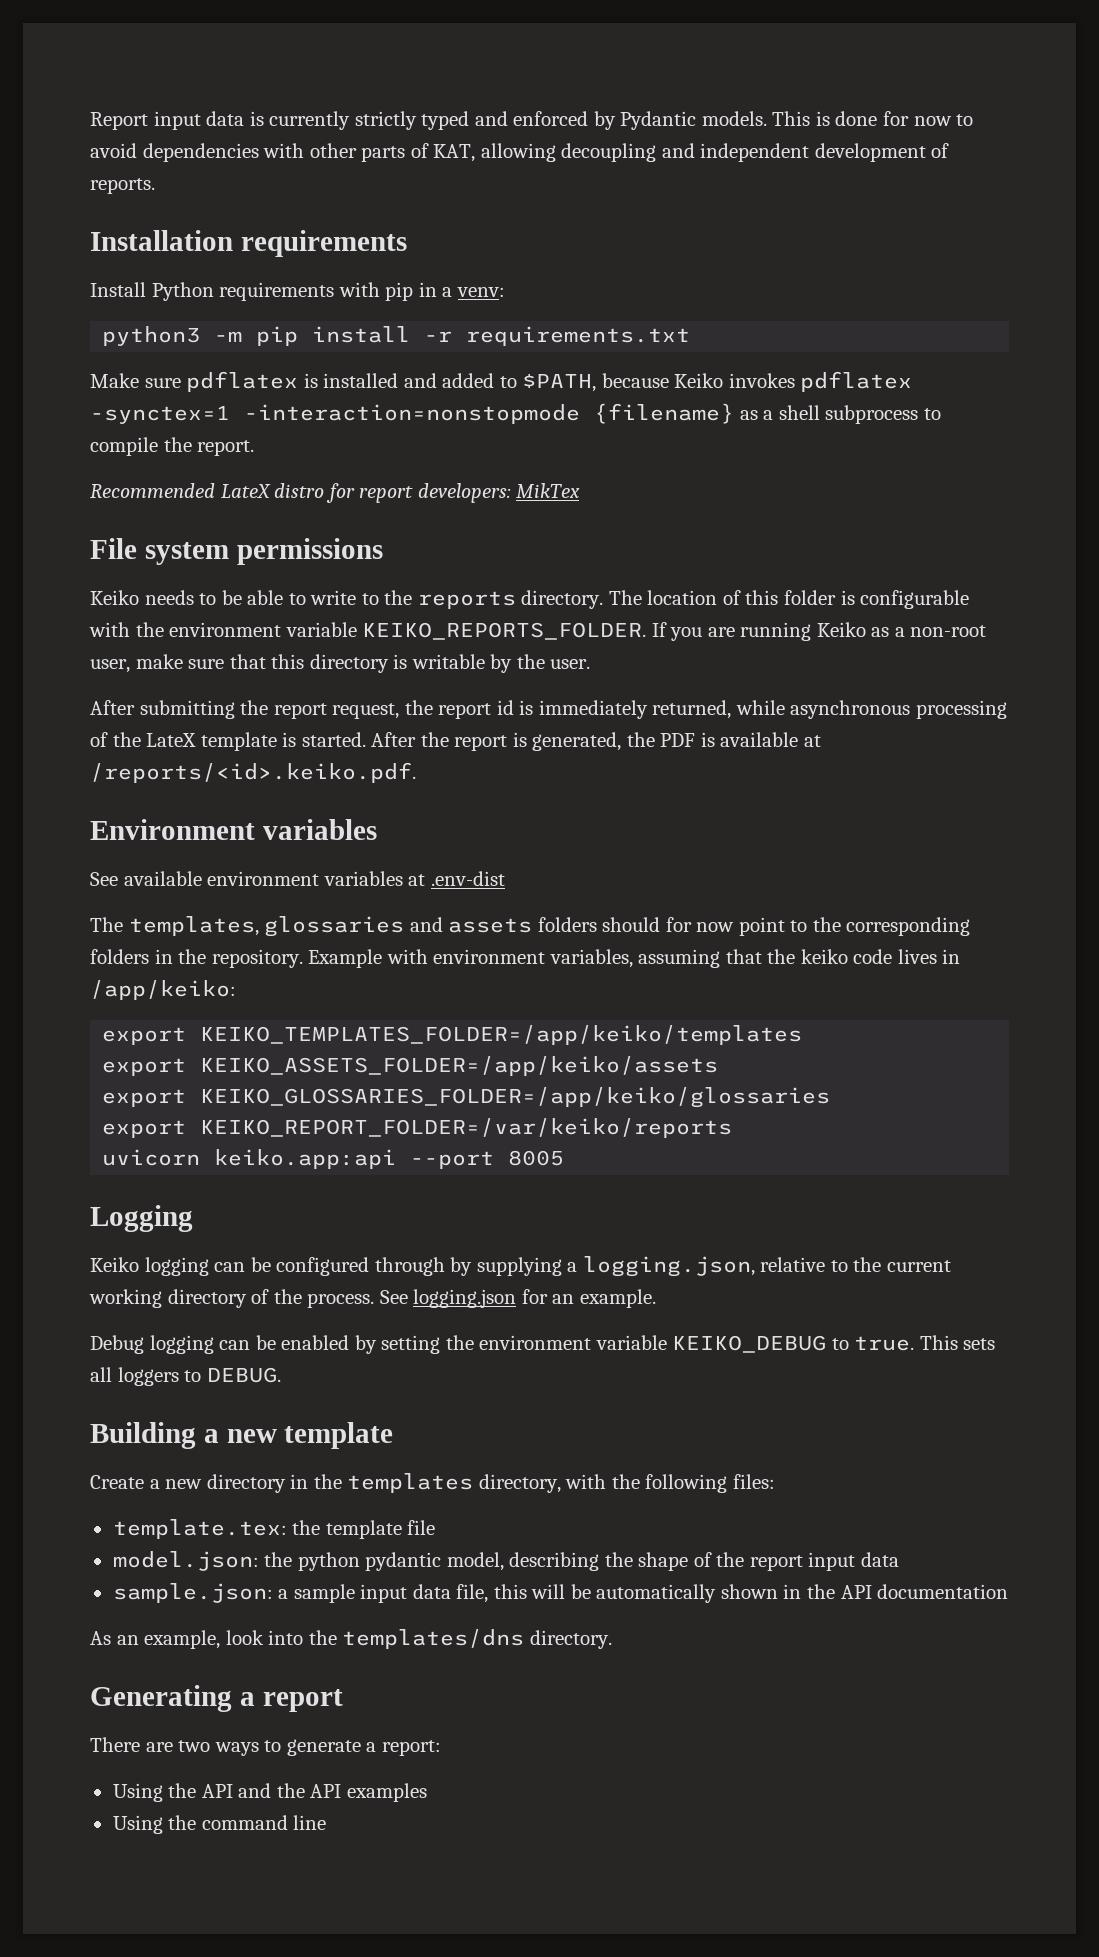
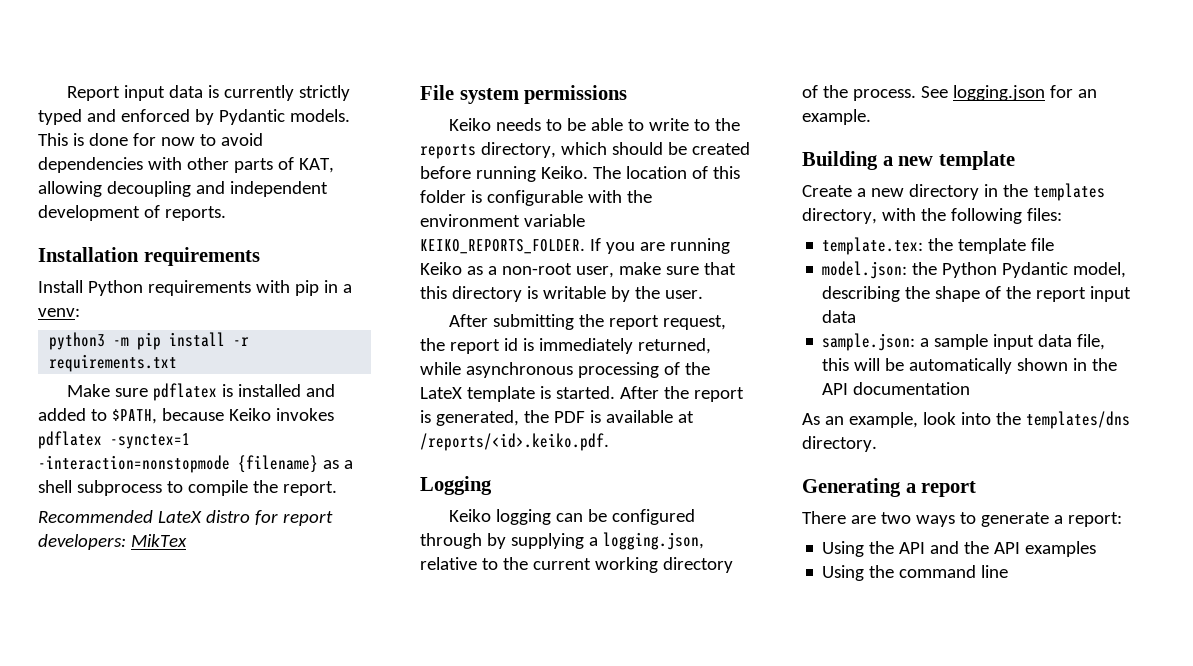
- Keiko needs to be able to write to the reports directory.
+ Keiko needs to be able to write to the reports directory, which should be created before running Keiko.
- Environment variables
- See available environment variables at .env-dist
- The templates, glossaries and assets folders should for now point to the corresponding folders in the repository. Example with environment variables, assuming that the keiko code lives in /app/keiko:
- export KEIKO_TEMPLATES_FOLDER=/app/keiko/templates
- export KEIKO_ASSETS_FOLDER=/app/keiko/assets
- export KEIKO_GLOSSARIES_FOLDER=/app/keiko/glossaries
- export KEIKO_REPORT_FOLDER=/var/keiko/reports
- uvicorn keiko.app:api --port 8005
- Debug logging can be enabled by setting the environment variable KEIKO_DEBUG to true. This sets all loggers to DEBUG.
- model.json: the python pydantic model, describing the shape of the report input data
+ model.json: the Python Pydantic model, describing the shape of the report input data

